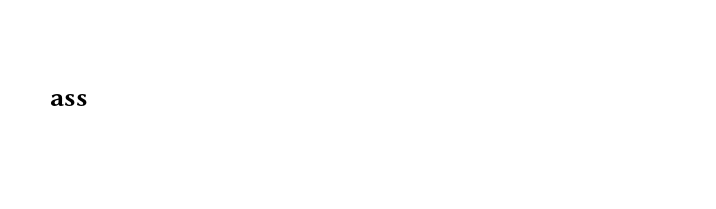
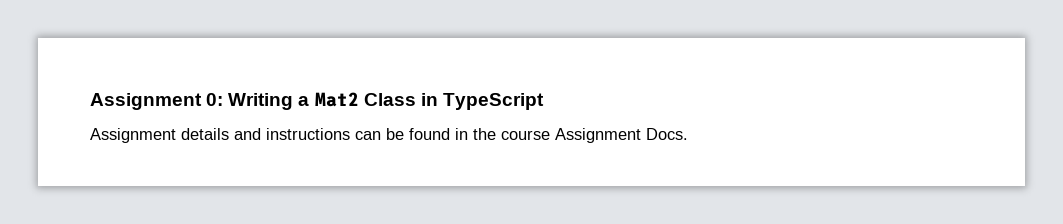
- ass
+ Assignment 0: Writing a Mat2 Class in TypeScript
+ Assignment details and instructions can be found in the course Assignment Docs.

